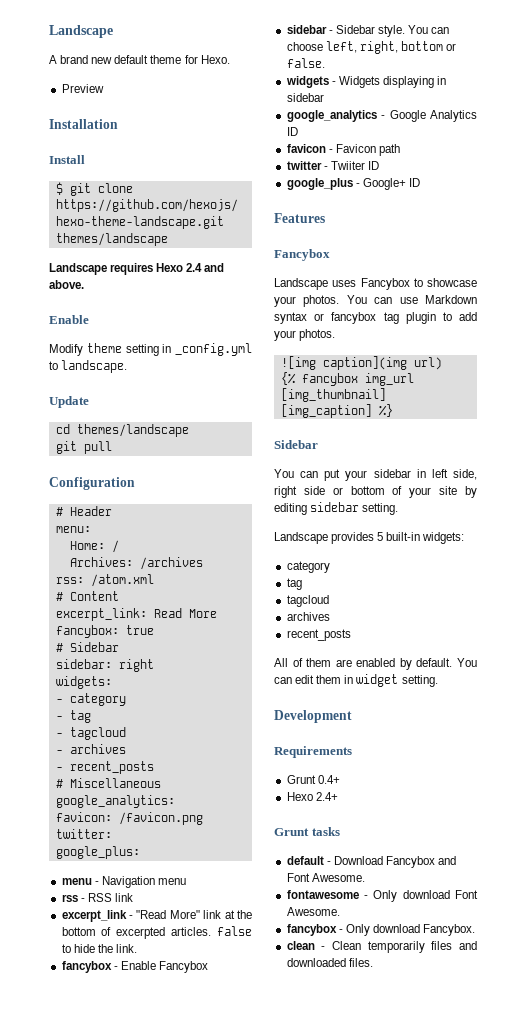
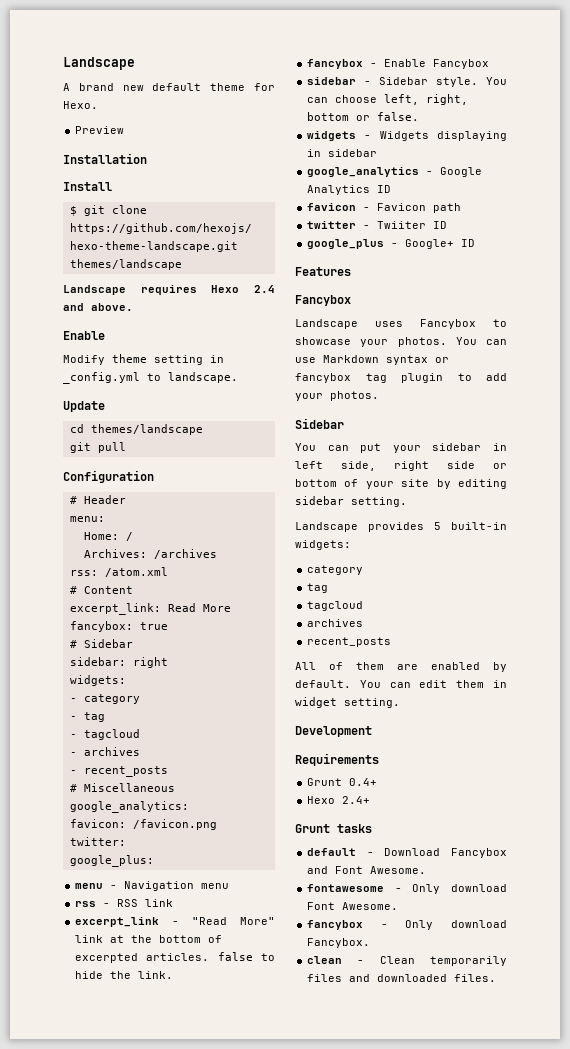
- ![img caption](img url)
- {% fancybox img_url [img_thumbnail] [img_caption] %}

